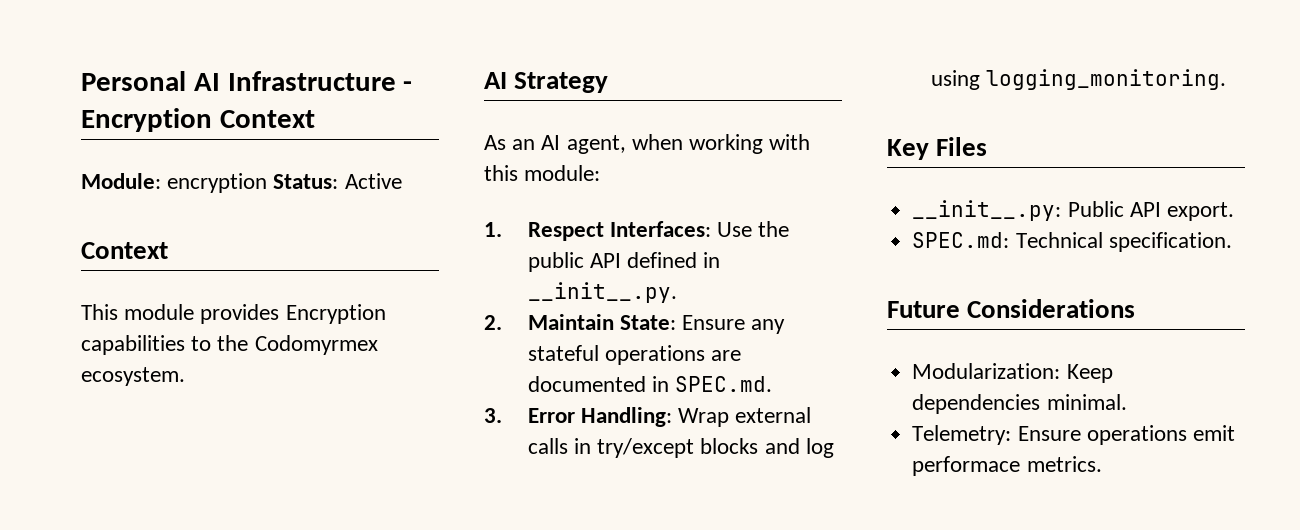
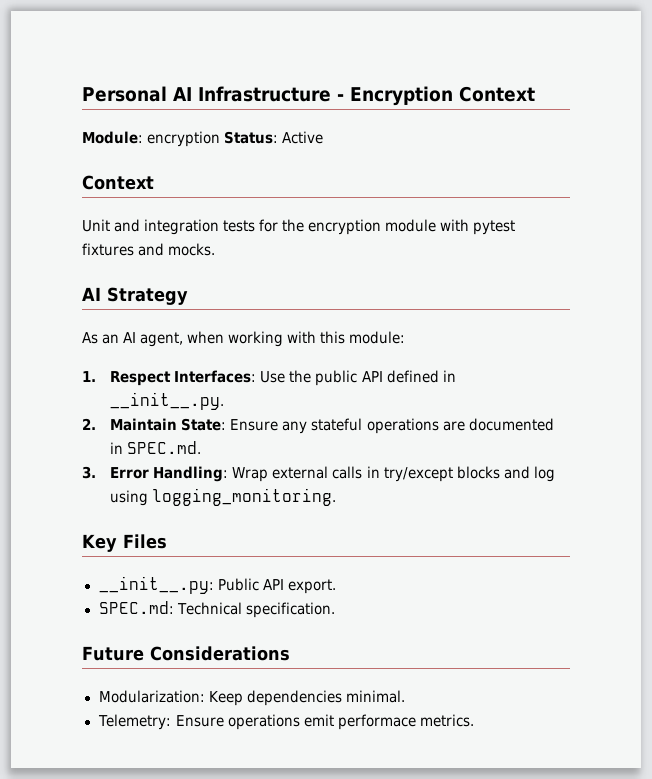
- This module provides Encryption capabilities to the Codomyrmex ecosystem.
+ Unit and integration tests for the encryption module with pytest fixtures and mocks.

